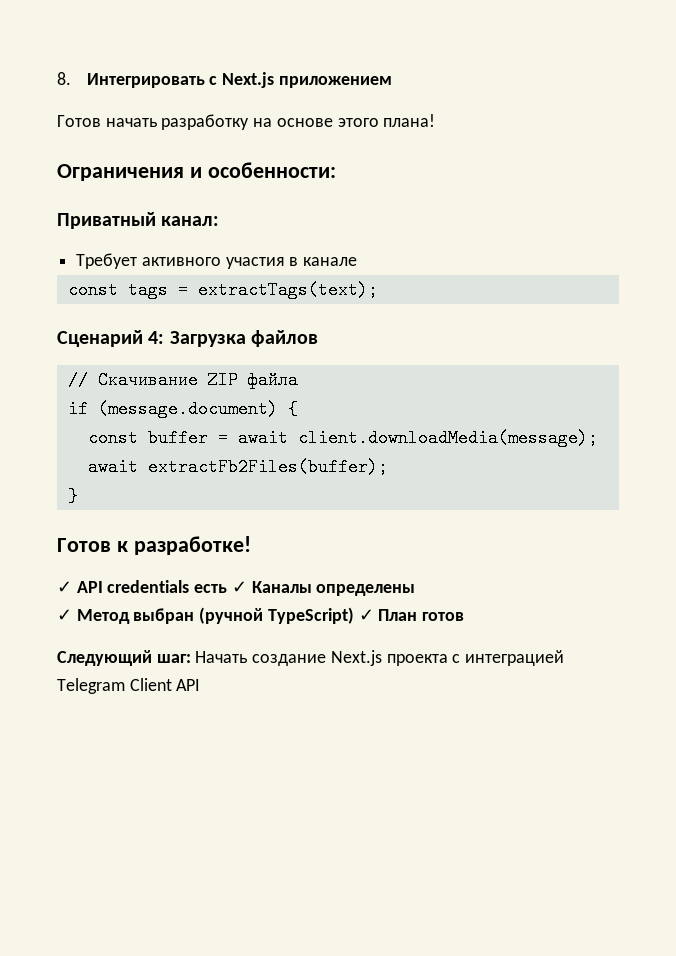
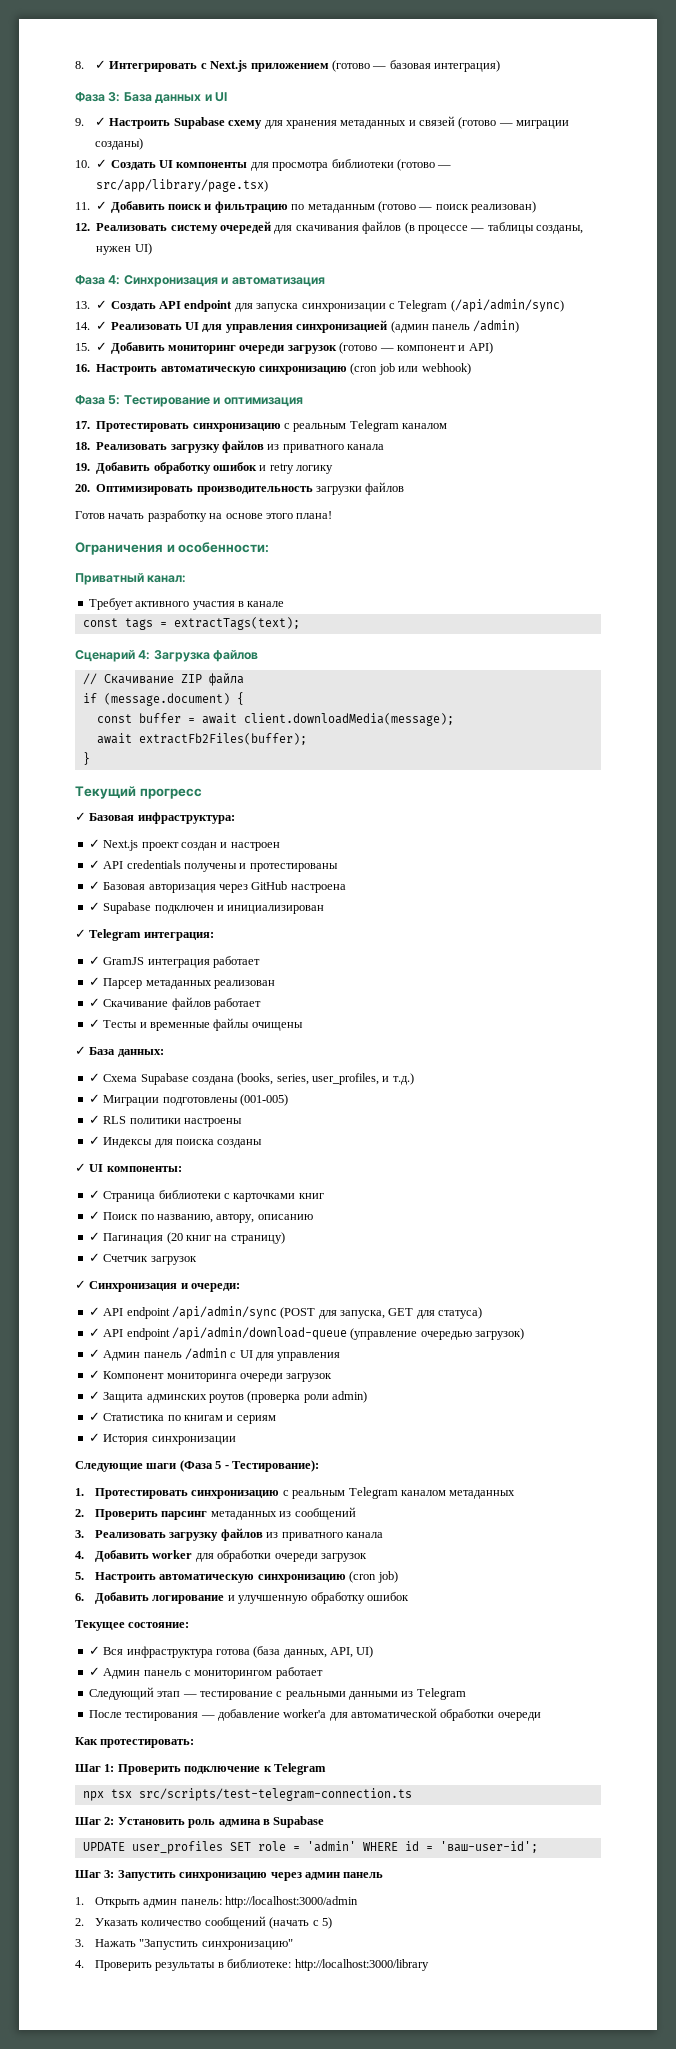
- 8. Интегрировать с Next.js приложением
+ 8. ✓ Интегрировать с Next.js приложением (готово — базовая интеграция)
+ Фаза 3: База данных и UI
+ 9. ✓ Настроить Supabase схему для хранения метаданных и связей (готово — миграции созданы)
+ 10. ✓ Создать UI компоненты для просмотра библиотеки (готово — src/app/library/page.tsx)
+ 11. ✓ Добавить поиск и фильтрацию по метаданным (готово — поиск реализован)
+ 12. Реализовать систему очередей для скачивания файлов (в процессе — таблицы созданы, нужен UI)
+ Фаза 4: Синхронизация и автоматизация
+ 13. ✓ Создать API endpoint для запуска синхронизации с Telegram (/api/admin/sync)
+ 14. ✓ Реализовать UI для управления синхронизацией (админ панель /admin)
+ 15. ✓ Добавить мониторинг очереди загрузок (готово — компонент и API)
+ 16. Настроить автоматическую синхронизацию (cron job или webhook)
+ Фаза 5: Тестирование и оптимизация
+ 17. Протестировать синхронизацию с реальным Telegram каналом
+ 18. Реализовать загрузку файлов из приватного канала
+ 19. Добавить обработку ошибок и retry логику
+ 20. Оптимизировать производительность загрузки файлов
- Готов к разработке!
- ✓ API credentials есть ✓ Каналы определены
- ✓ Метод выбран (ручной TypeScript) ✓ План готов
- Следующий шаг: Начать создание Next.js проекта с интеграцией Telegram Client API
+ Текущий прогресс
+ ✓ Базовая инфраструктура:
+ ✓ Next.js проект создан и настроен
+ ✓ API credentials получены и протестированы
+ ✓ Базовая авторизация через GitHub настроена
+ ✓ Supabase подключен и инициализирован
+ ✓ Telegram интеграция:
+ ✓ GramJS интеграция работает
+ ✓ Парсер метаданных реализован
+ ✓ Скачивание файлов работает
+ ✓ Тесты и временные файлы очищены
+ ✓ База данных:
+ ✓ Схема Supabase создана (books, series, user_profiles, и т.д.)
+ ✓ Миграции подготовлены (001-005)
+ ✓ RLS политики настроены
+ ✓ Индексы для поиска созданы
+ ✓ UI компоненты:
+ ✓ Страница библиотеки с карточками книг
+ ✓ Поиск по названию, автору, описанию
+ ✓ Пагинация (20 книг на страницу)
+ ✓ Счетчик загрузок
+ ✓ Синхронизация и очереди:
+ ✓ API endpoint /api/admin/sync (POST для запуска, GET для статуса)
+ ✓ API endpoint /api/admin/download-queue (управление очередью загрузок)
+ ✓ Админ панель /admin с UI для управления
+ ✓ Компонент мониторинга очереди загрузок
+ ✓ Защита админских роутов (проверка роли admin)
+ ✓ Статистика по книгам и сериям
+ ✓ История синхронизации
+ Следующие шаги (Фаза 5 - Тестирование):
+ 1. Протестировать синхронизацию с реальным Telegram каналом метаданных
+ 2. Проверить парсинг метаданных из сообщений
+ 3. Реализовать загрузку файлов из приватного канала
+ 4. Добавить worker для обработки очереди загрузок
+ 5. Настроить автоматическую синхронизацию (cron job)
+ 6. Добавить логирование и улучшенную обработку ошибок
+ Текущее состояние:
+ ✓ Вся инфраструктура готова (база данных, API, UI)
+ ✓ Админ панель с мониторингом работает
+ Следующий этап — тестирование с реальными данными из Telegram
+ После тестирования — добавление worker'а для автоматической обработки очереди
+ Как протестировать:
+ Шаг 1: Проверить подключение к Telegram
+ npx tsx src/scripts/test-telegram-connection.ts
+ Шаг 2: Установить роль админа в Supabase
+ UPDATE user_profiles SET role = 'admin' WHERE id = 'ваш-user-id';
+ Шаг 3: Запустить синхронизацию через админ панель
+ 1. Открыть админ панель: http://localhost:3000/admin
+ 2. Указать количество сообщений (начать с 5)
+ 3. Нажать "Запустить синхронизацию"
+ 4. Проверить результаты в библиотеке: http://localhost:3000/library

